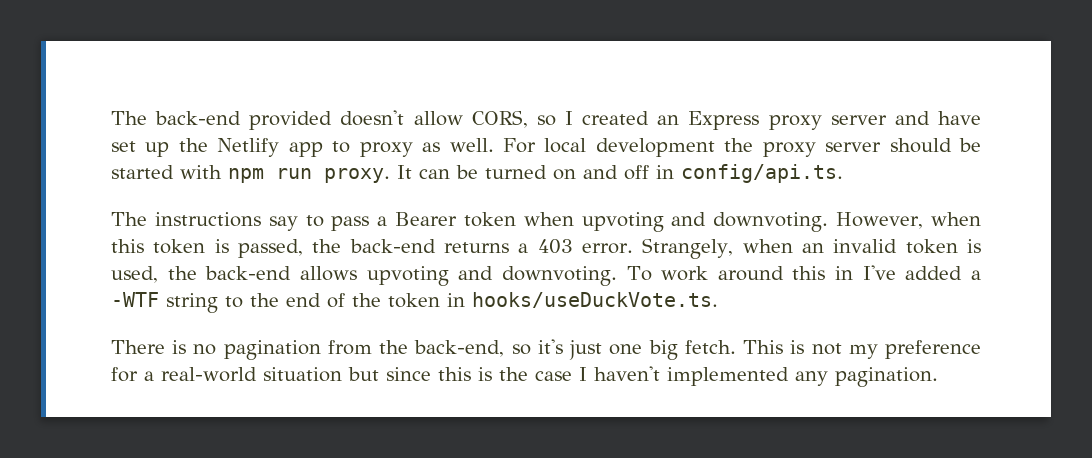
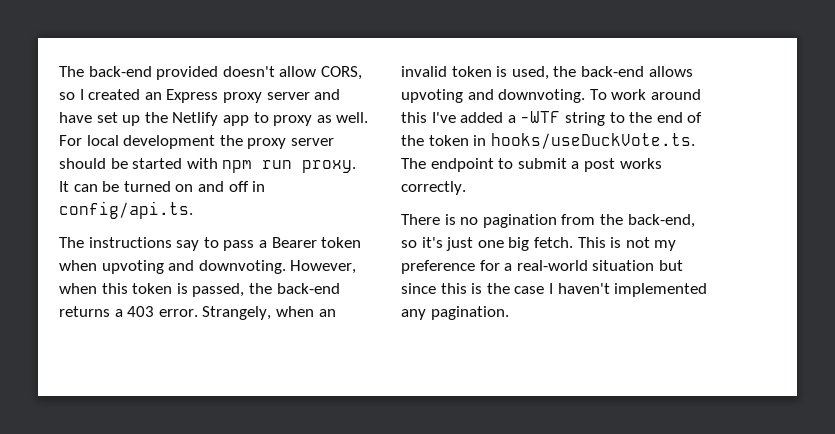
- To work around this in I've added a -WTF string to the end of the token in hooks/useDuckVote.ts.
+ To work around this I've added a -WTF string to the end of the token in hooks/useDuckVote.ts. The endpoint to submit a post works correctly.

